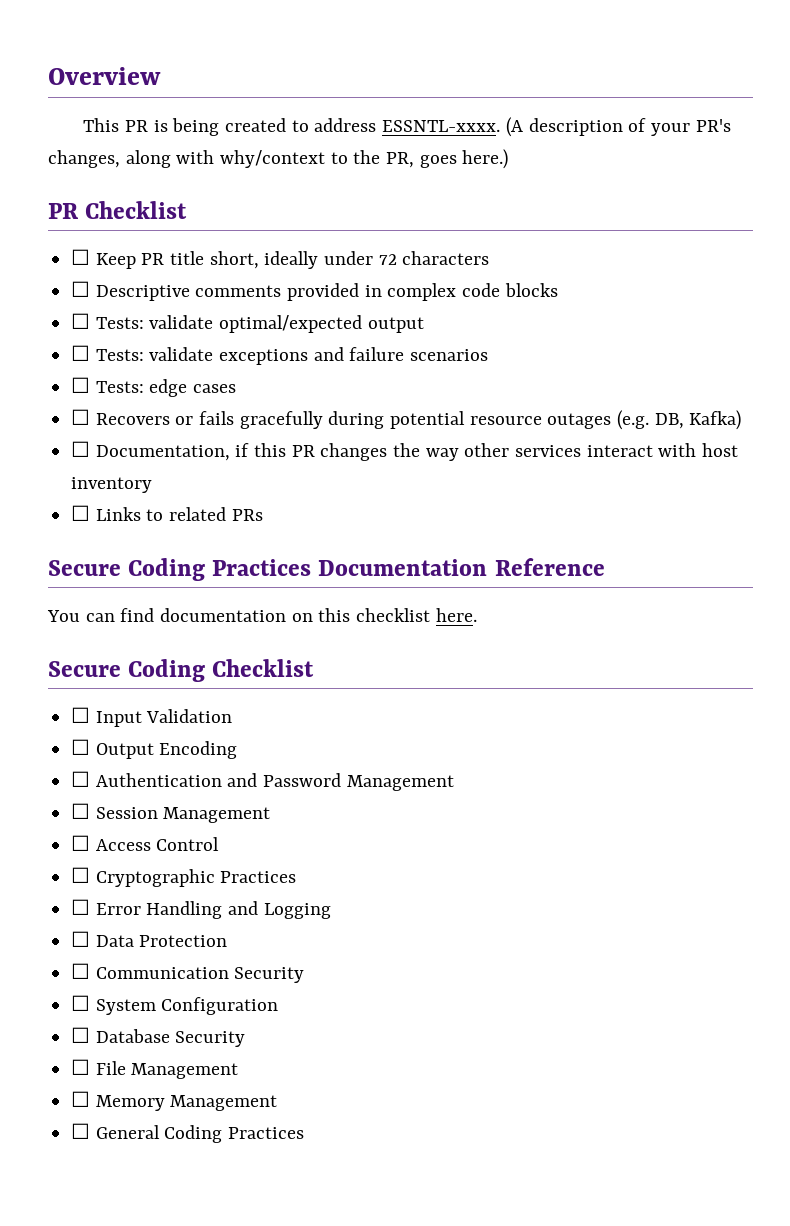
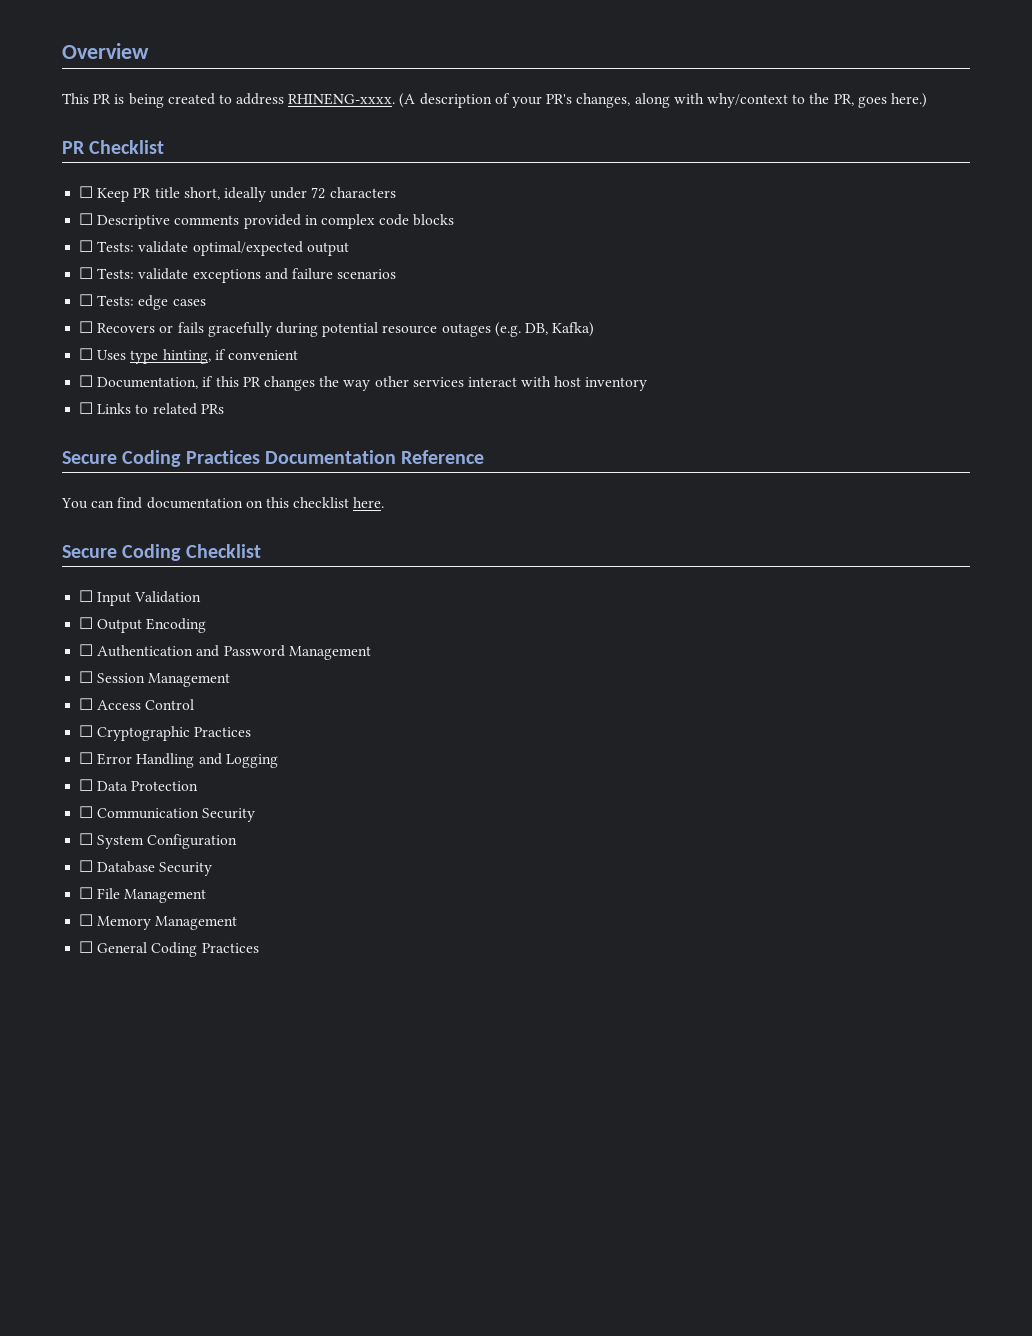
- This PR is being created to address ESSNTL-xxxx.
+ This PR is being created to address RHINENG-xxxx.
+ ☐ Uses type hinting, if convenient

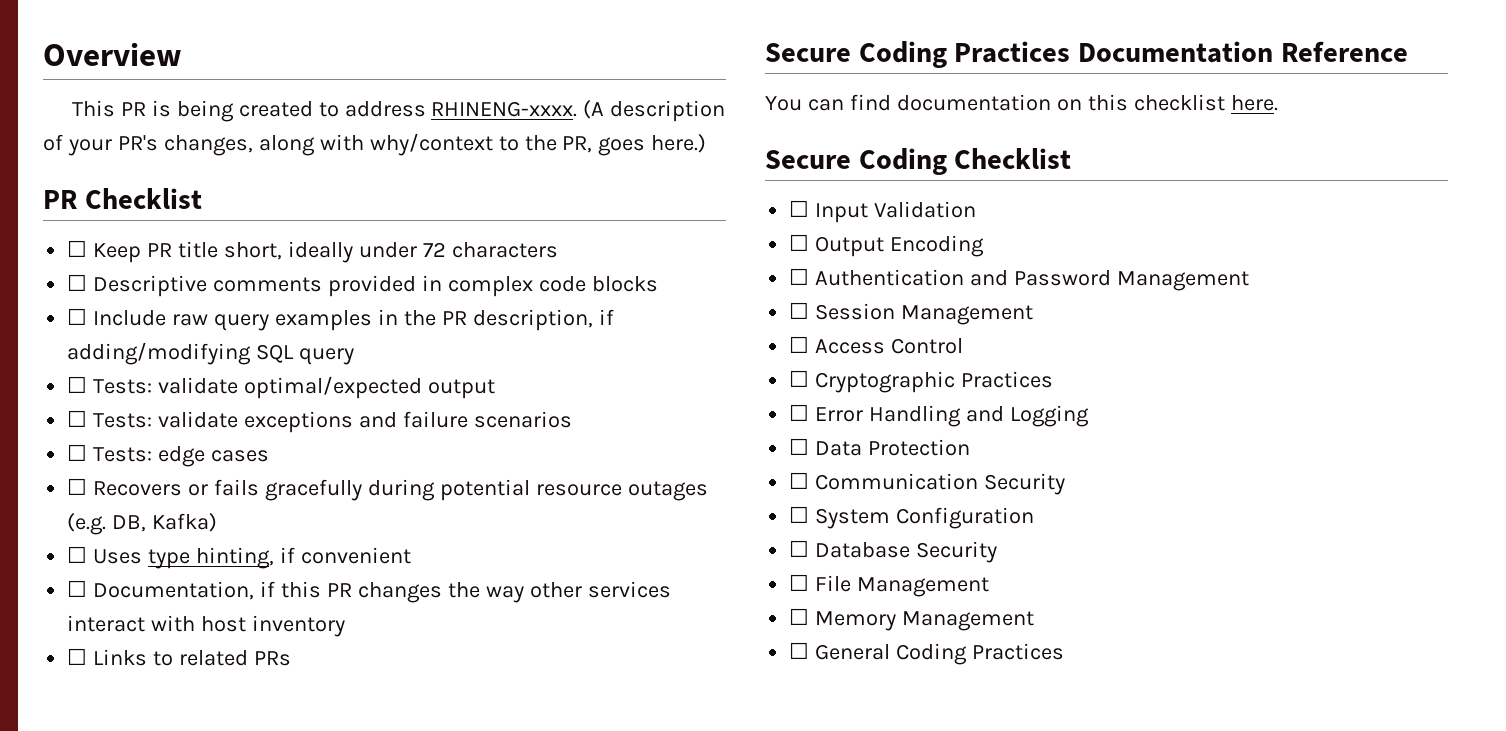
+ ☐ Include raw query examples in the PR description, if adding/modifying SQL query

